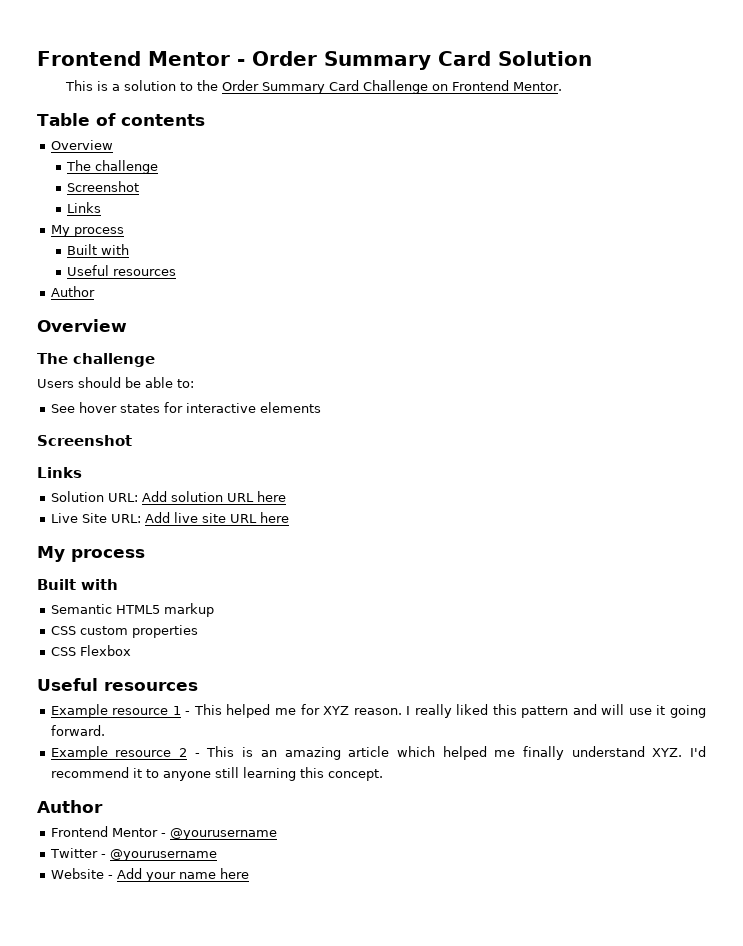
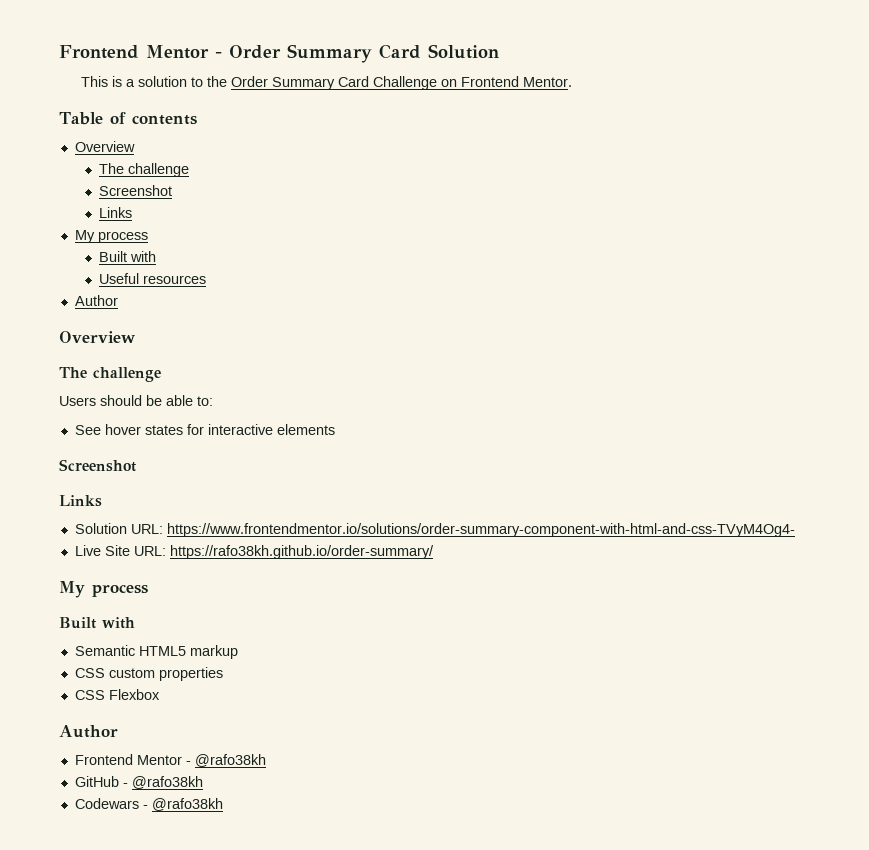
- Solution URL: Add solution URL here
+ Solution URL: https://www.frontendmentor.io/solutions/order-summary-component-with-html-and-css-TVyM4Og4-
- Live Site URL: Add live site URL here
+ Live Site URL: https://rafo38kh.github.io/order-summary/
  CSS Flexbox
- Useful resources
- Example resource 1 - This helped me for XYZ reason. I really liked this pattern and will use it going forward.
- Example resource 2 - This is an amazing article which helped me finally understand XYZ. I'd recommend it to anyone still learning this concept.
  Author
- Frontend Mentor - @yourusername
- Twitter - @yourusername
- Website - Add your name here
+ Frontend Mentor - @rafo38kh
+ GitHub - @rafo38kh
+ Codewars - @rafo38kh

